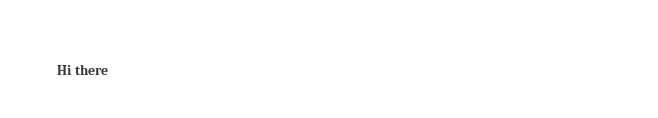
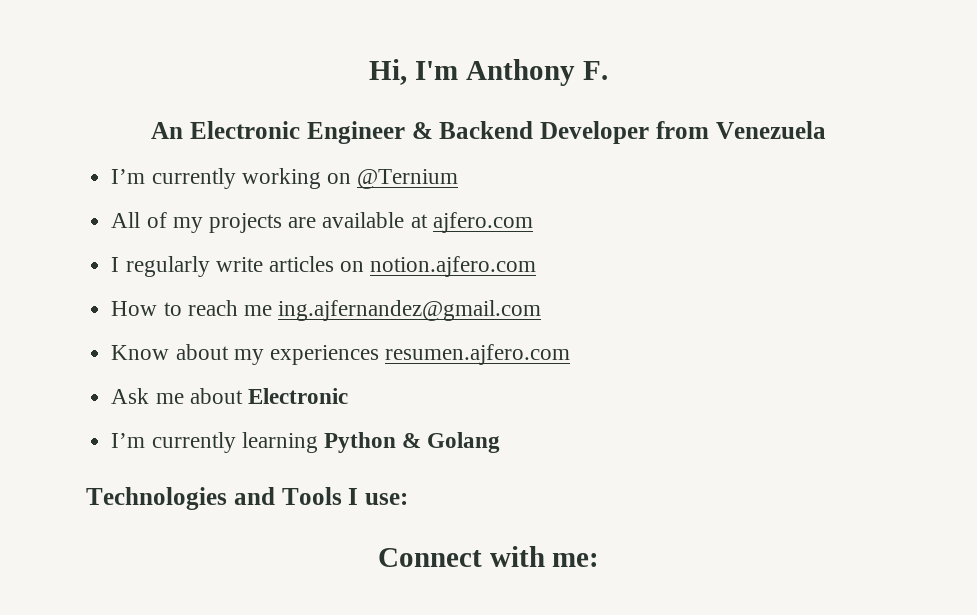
- Hi there
+ Hi, I'm Anthony F.
+ An Electronic Engineer & Backend Developer from Venezuela
+ I’m currently working on @Ternium
+ All of my projects are available at ajfero.com
+ I regularly write articles on notion.ajfero.com
+ How to reach me ing.ajfernandez@gmail.com
+ Know about my experiences resumen.ajfero.com
+ Ask me about Electronic
+ I’m currently learning Python & Golang
+ Technologies and Tools I use:
+ Connect with me:

